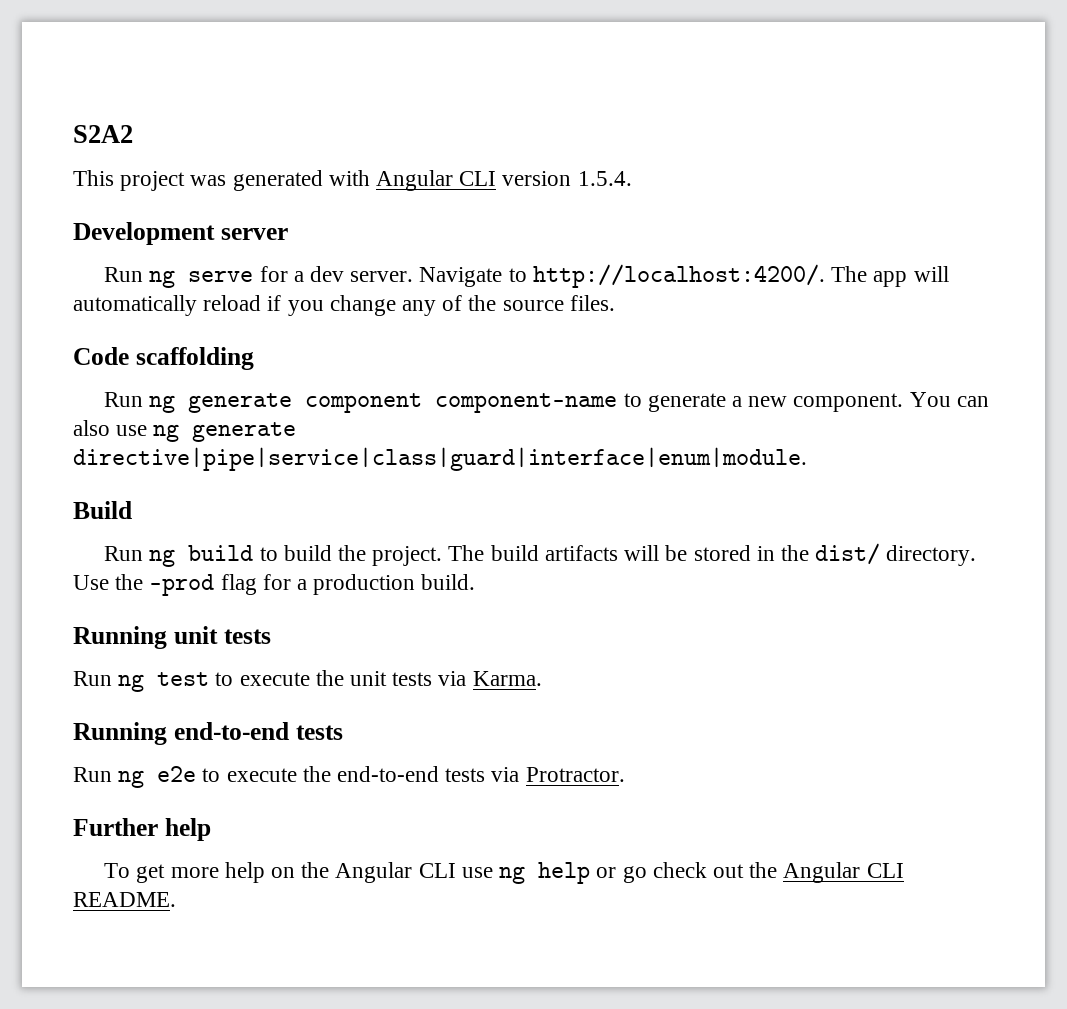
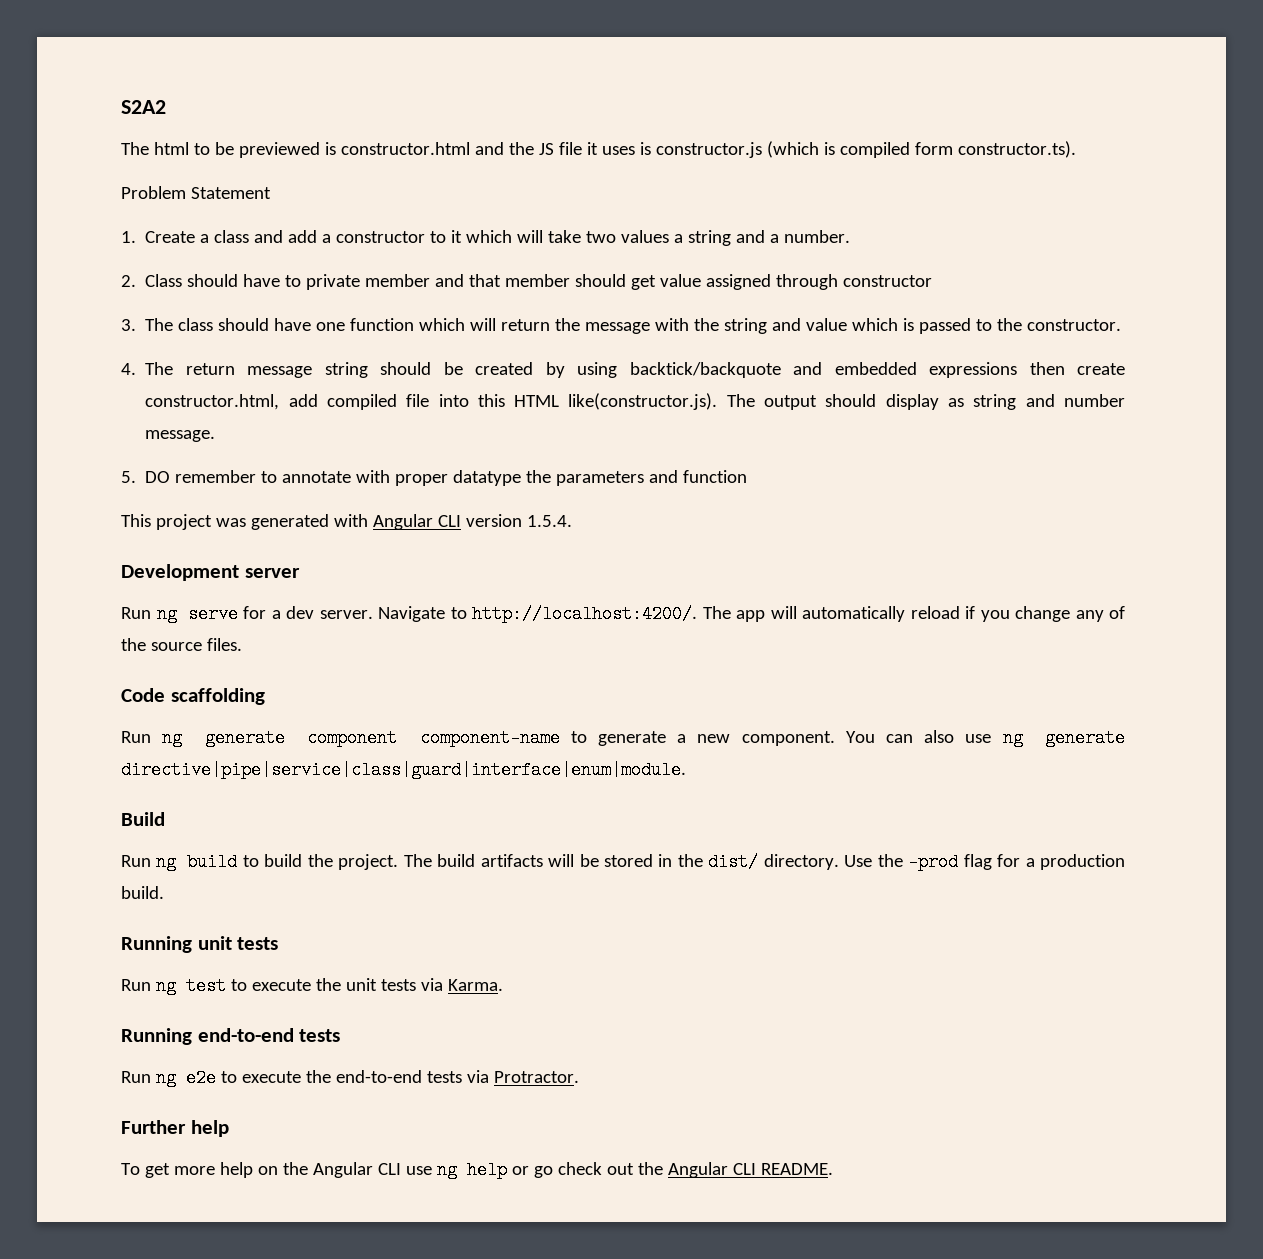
+ The html to be previewed is constructor.html and the JS file it uses is constructor.js (which is compiled form constructor.ts).
+ Problem Statement
+ 1. Create a class and add a constructor to it which will take two values a string and a number.
+ 2. Class should have to private member and that member should get value assigned through constructor
+ 3. The class should have one function which will return the message with the string and value which is passed to the constructor.
+ 4. The return message string should be created by using backtick/backquote and embedded expressions then create constructor.html, add compiled file into this HTML like(constructor.js). The output should display as string and number message.
+ 5. DO remember to annotate with proper datatype the parameters and function

